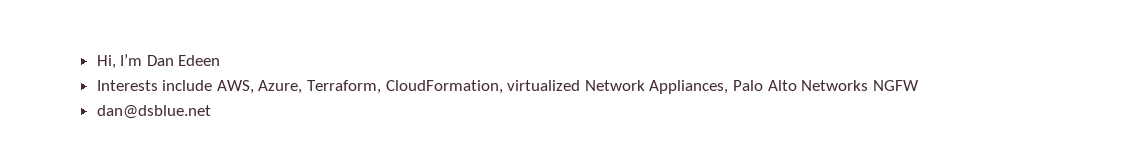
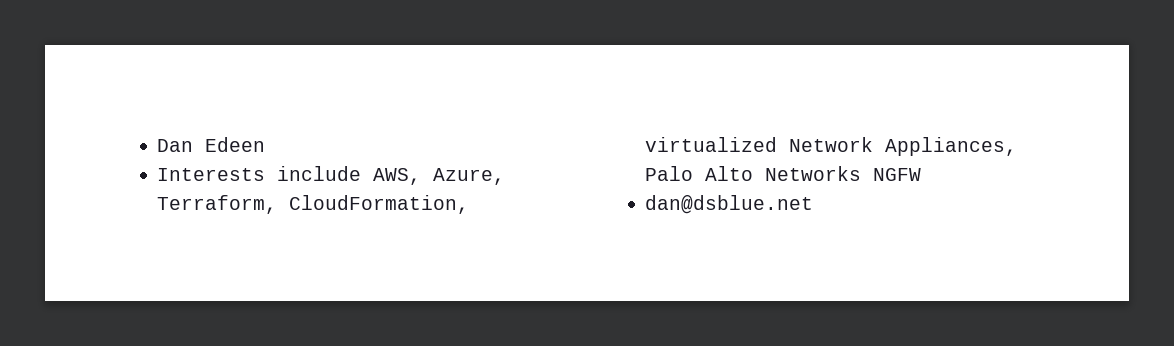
- Hi, I’m Dan Edeen
+ Dan Edeen

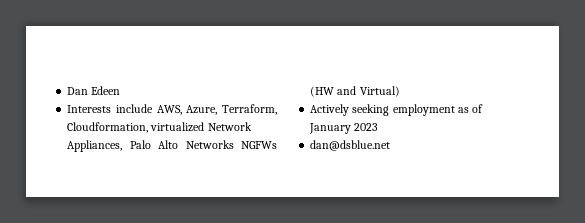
- Interests include AWS, Azure, Terraform, CloudFormation, virtualized Network Appliances, Palo Alto Networks NGFW
+ Interests include AWS, Azure, Terraform, Cloudformation, virtualized Network Appliances, Palo Alto Networks NGFWs (HW and Virtual)
+ Actively seeking employment as of January 2023

